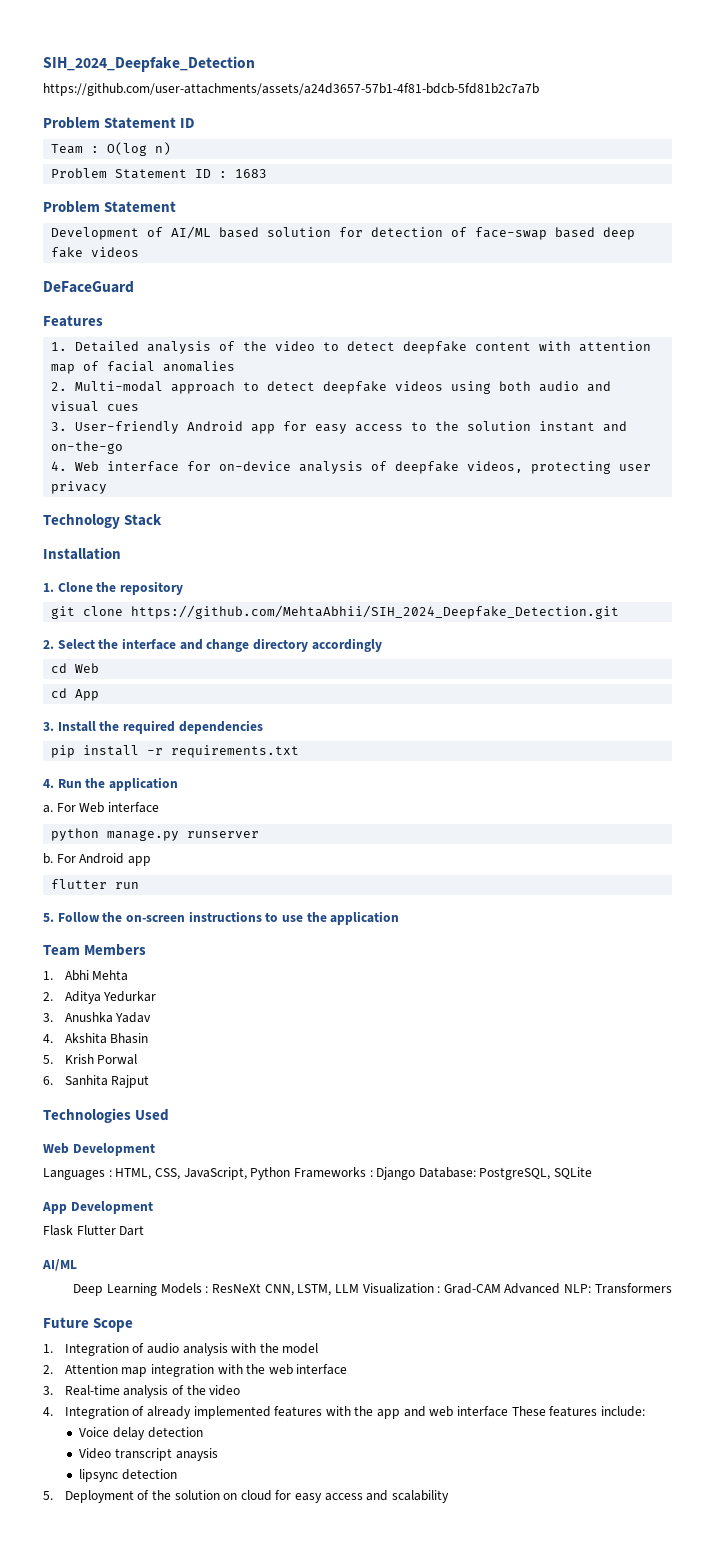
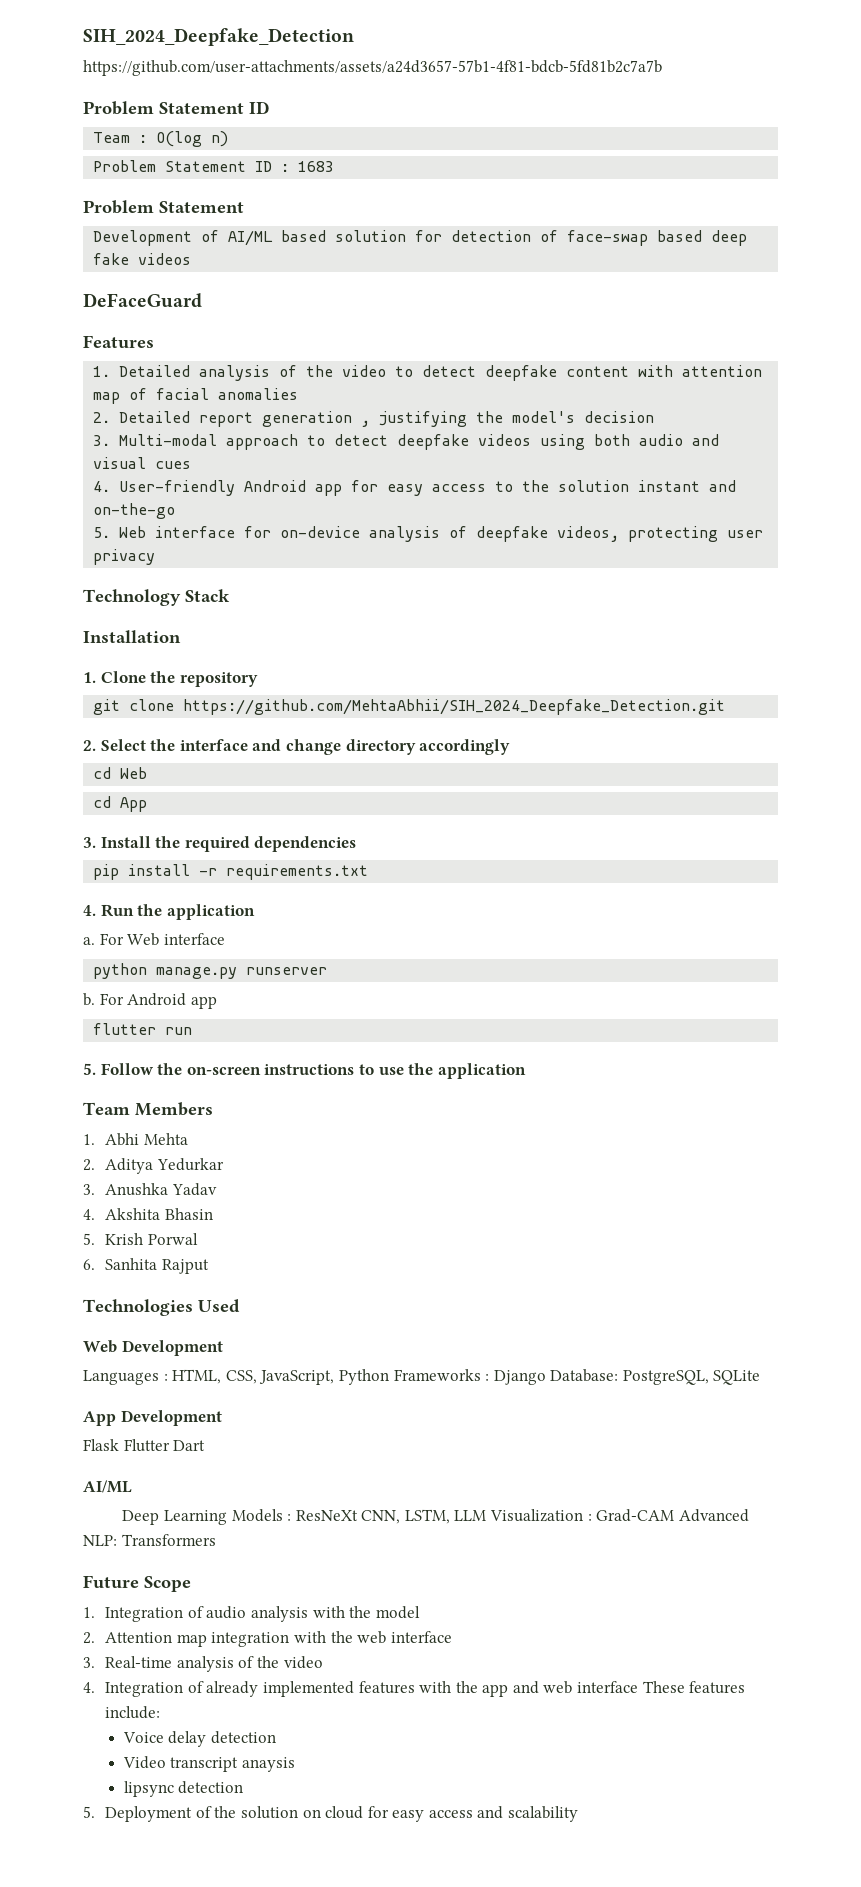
- 2. Multi-modal approach to detect deepfake videos using both audio and visual cues
+ 2. Detailed report generation , justifying the model's decision
+ 3. Multi-modal approach to detect deepfake videos using both audio and visual cues
- 3. User-friendly Android app for easy access to the solution instant and on-the-go
+ 4. User-friendly Android app for easy access to the solution instant and on-the-go
- 4. Web interface for on-device analysis of deepfake videos, protecting user privacy
+ 5. Web interface for on-device analysis of deepfake videos, protecting user privacy

